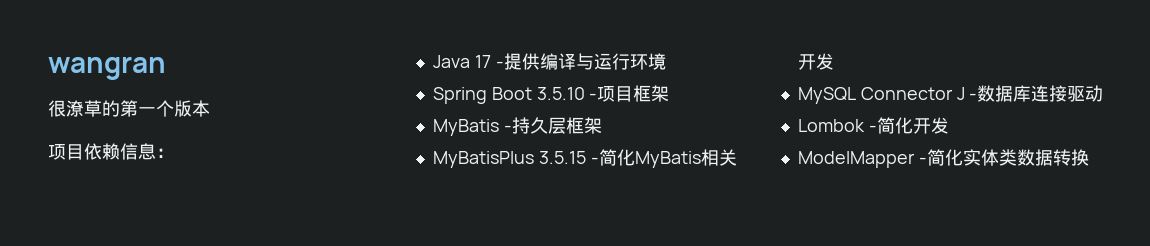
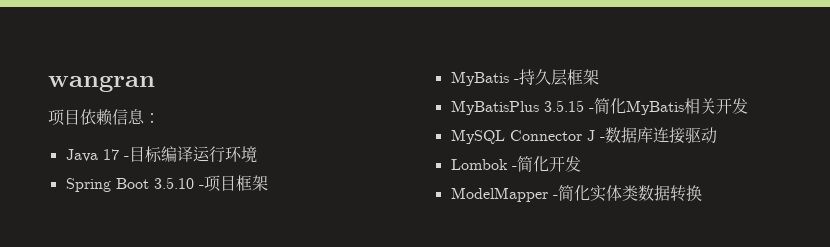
- 很潦草的第一个版本
- Java 17 -提供编译与运行环境
+ Java 17 -目标编译运行环境

